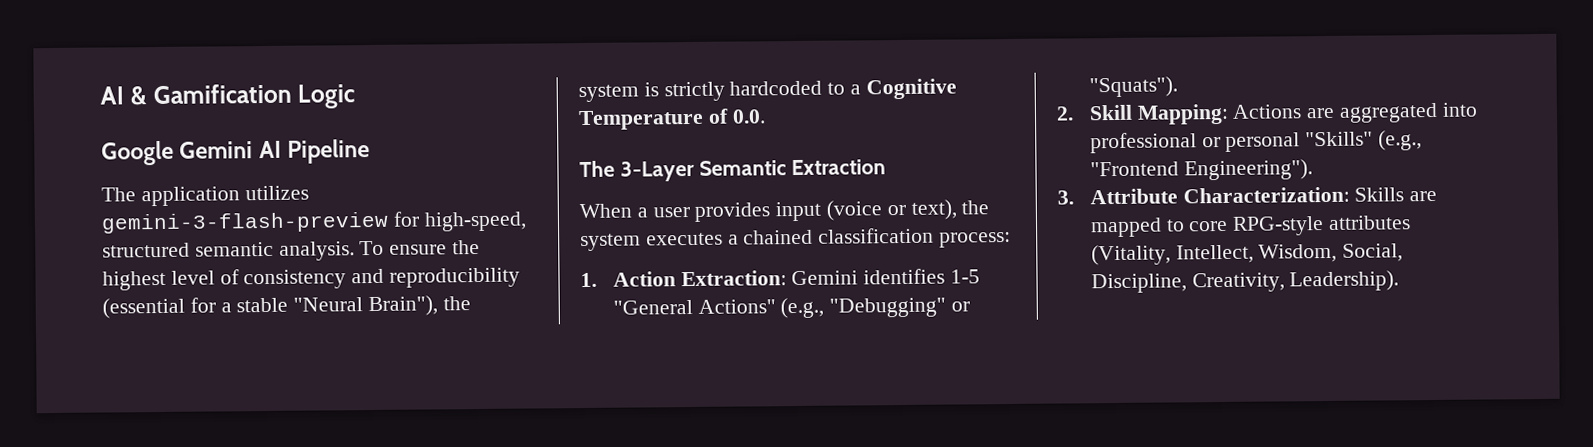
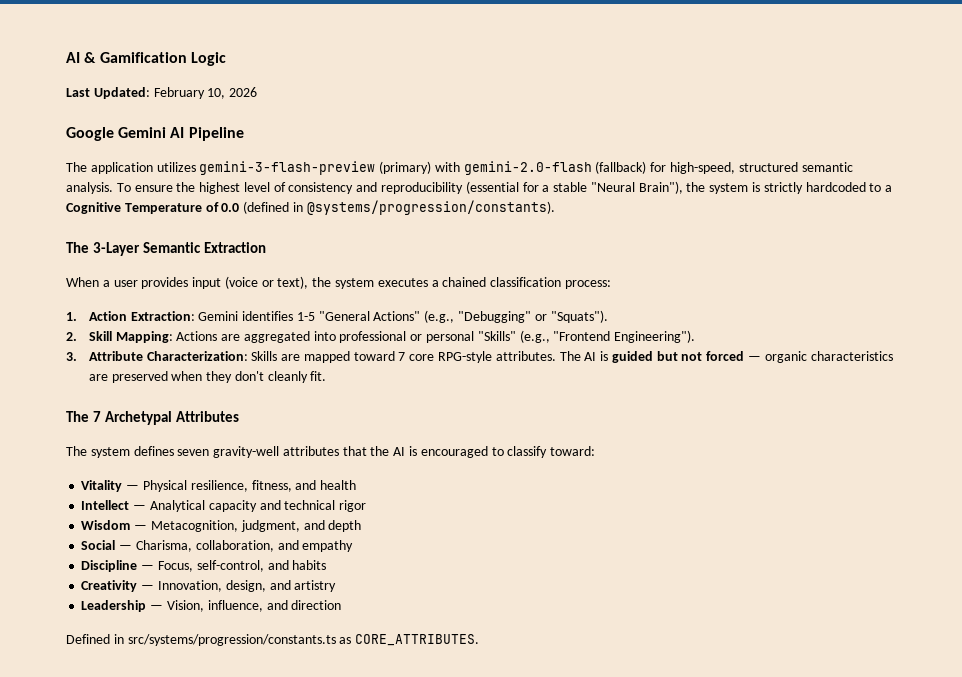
+ Last Updated: February 10, 2026
- The application utilizes gemini-3-flash-preview for high-speed, structured semantic analysis.
+ The application utilizes gemini-3-flash-preview (primary) with gemini-2.0-flash (fallback) for high-speed, structured semantic analysis.
- To ensure the highest level of consistency and reproducibility (essential for a stable "Neural Brain"), the system is strictly hardcoded to a Cognitive Temperature of 0.0.
+ To ensure the highest level of consistency and reproducibility (essential for a stable "Neural Brain"), the system is strictly hardcoded to a Cognitive Temperature of 0.0 (defined in @systems/progression/constants).
- 3. Attribute Characterization: Skills are mapped to core RPG-style attributes (Vitality, Intellect, Wisdom, Social, Discipline, Creativity, Leadership).
+ 3. Attribute Characterization: Skills are mapped toward 7 core RPG-style attributes. The AI is guided but not forced — organic characteristics are preserved when they don't cleanly fit.
+ The 7 Archetypal Attributes
+ The system defines seven gravity-well attributes that the AI is encouraged to classify toward:
+ Vitality — Physical resilience, fitness, and health
+ Intellect — Analytical capacity and technical rigor
+ Wisdom — Metacognition, judgment, and depth
+ Social — Charisma, collaboration, and empathy
+ Discipline — Focus, self-control, and habits
+ Creativity — Innovation, design, and artistry
+ Leadership — Vision, influence, and direction
+ Defined in src/systems/progression/constants.ts as CORE_ATTRIBUTES.

